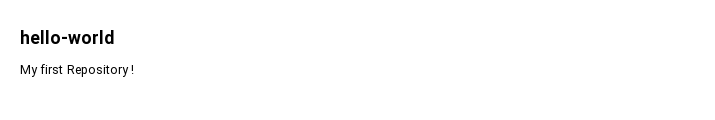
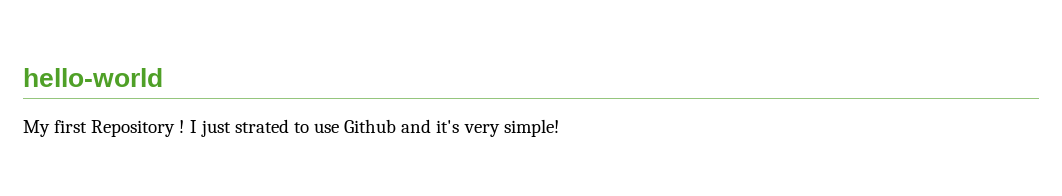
+ I just strated to use Github and it's very simple!

